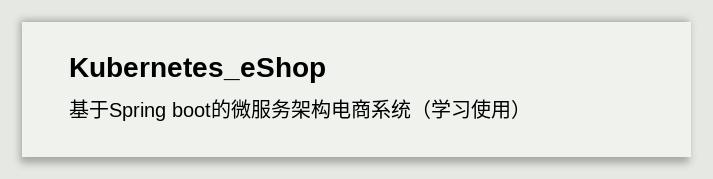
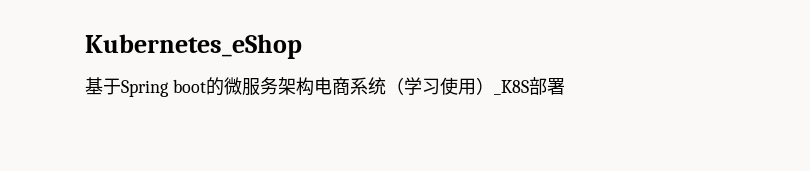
- 基于Spring boot的微服务架构电商系统（学习使用）
+ 基于Spring boot的微服务架构电商系统（学习使用）_K8S部署

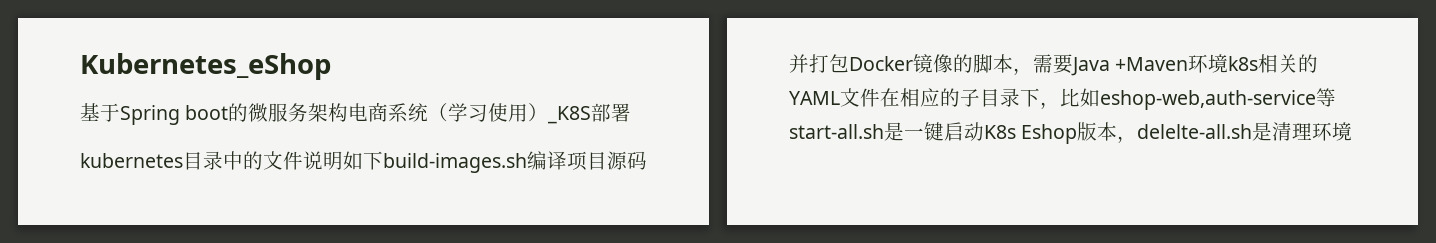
+ kubernetes目录中的文件说明如下build-images.sh编译项目源码并打包Docker镜像的脚本，需要Java +Maven环境k8s相关的YAML文件在相应的子目录下，比如eshop-web,auth-service等start-all.sh是一键启动K8s Eshop版本，delelte-all.sh是清理环境

